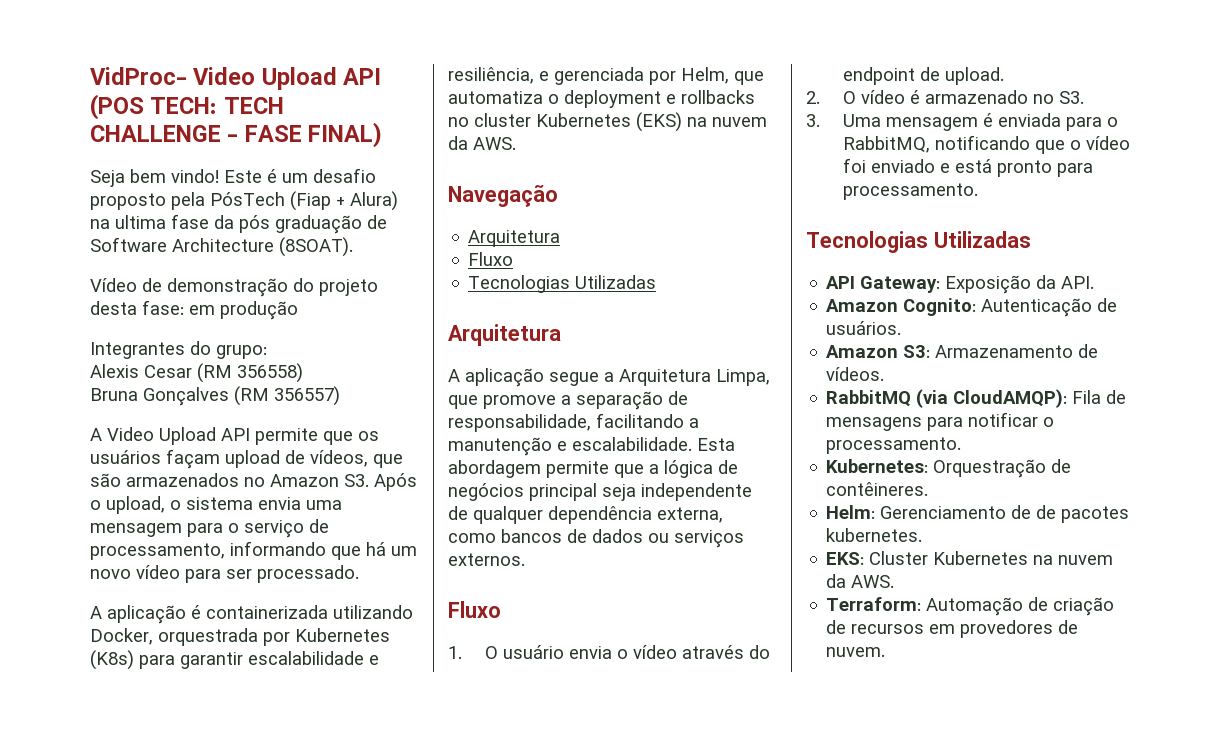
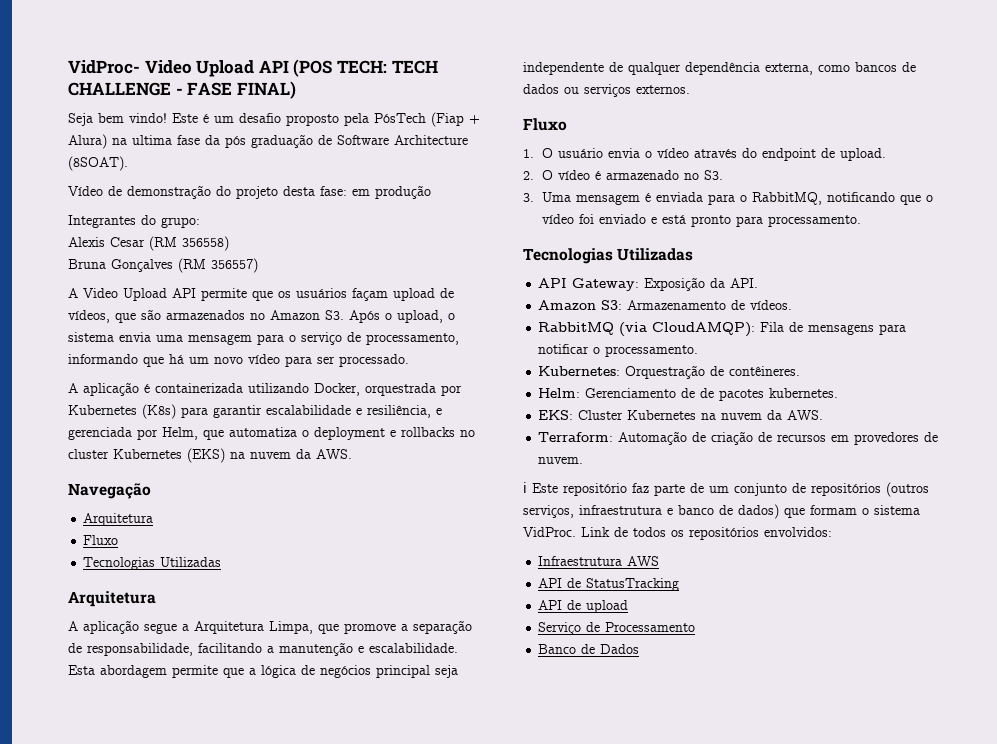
- Amazon Cognito: Autenticação de usuários.
+ ℹ Este repositório faz parte de um conjunto de repositórios (outros serviços, infraestrutura e banco de dados) que formam o sistema VidProc. Link de todos os repositórios envolvidos:
+ Infraestrutura AWS
+ API de StatusTracking
+ API de upload
+ Serviço de Processamento
+ Banco de Dados

